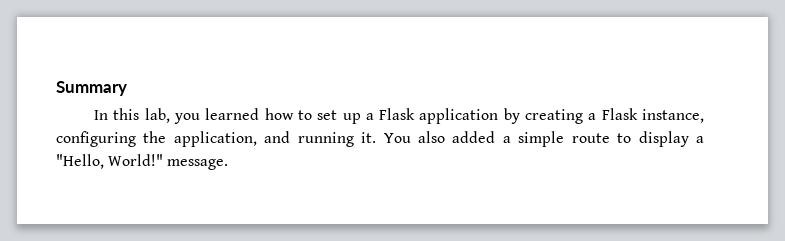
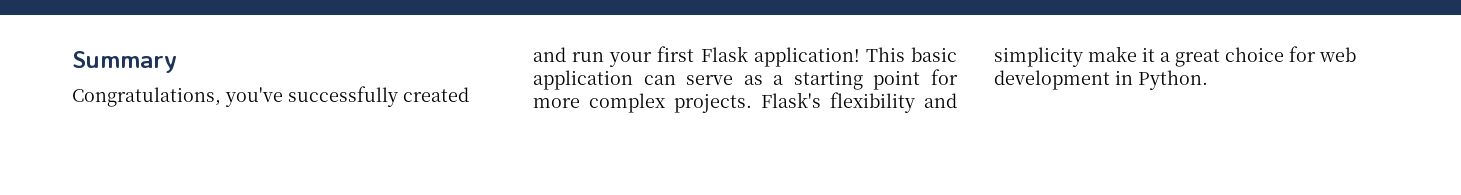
- In this lab, you learned how to set up a Flask application by creating a Flask instance, configuring the application, and running it. You also added a simple route to display a "Hello, World!" message.
+ Congratulations, you've successfully created and run your first Flask application! This basic application can serve as a starting point for more complex projects. Flask's flexibility and simplicity make it a great choice for web development in Python.

